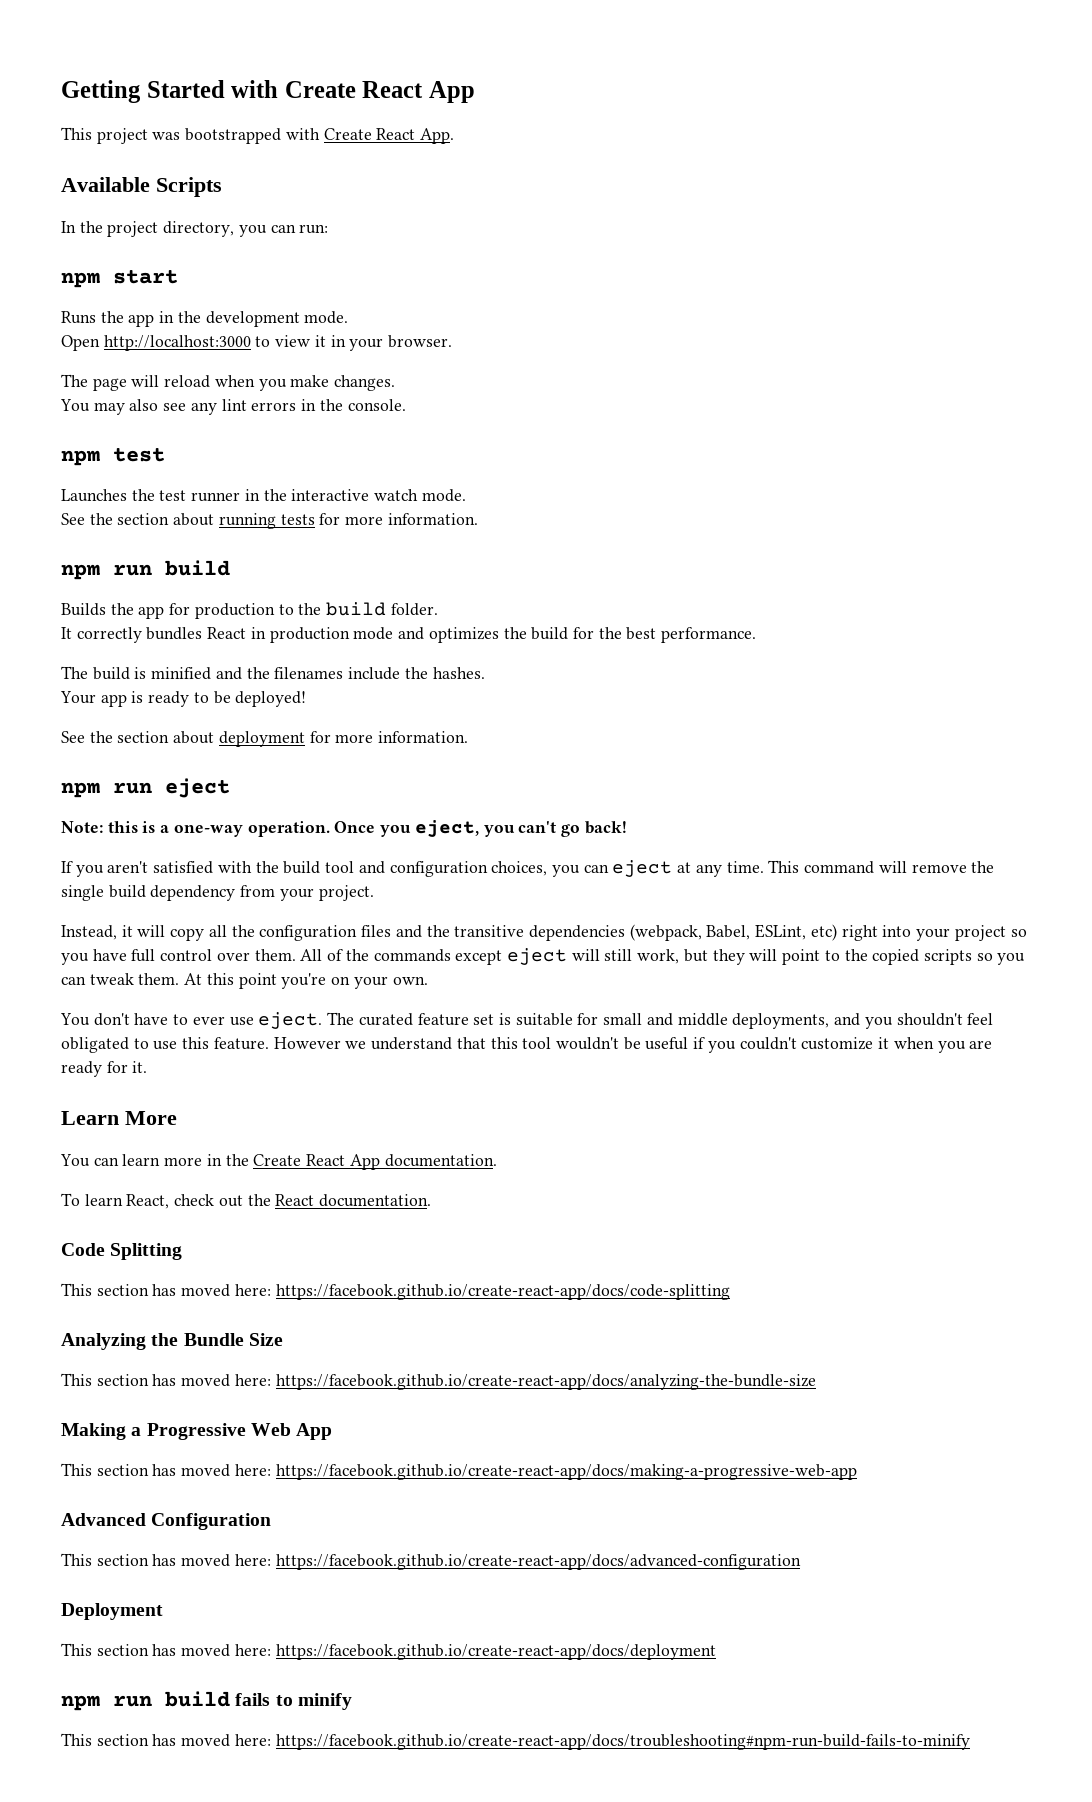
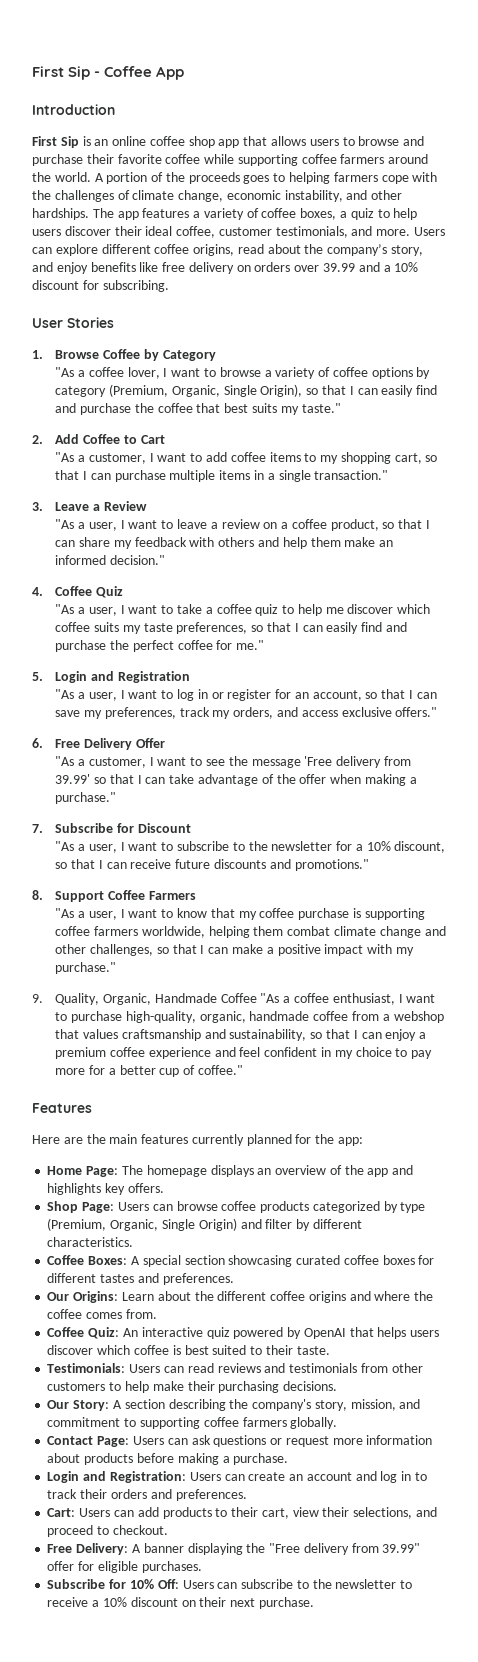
- Getting Started with Create React App
- This project was bootstrapped with Create React App.
- Available Scripts
- In the project directory, you can run:
- npm start
- Runs the app in the development mode.
- Open http://localhost:3000 to view it in your browser.
- The page will reload when you make changes.
- You may also see any lint errors in the console.
- npm test
- Launches the test runner in the interactive watch mode.
- See the section about running tests for more information.
- npm run build
- Builds the app for production to the build folder.
- It correctly bundles React in production mode and optimizes the build for the best performance.
- The build is minified and the filenames include the hashes.
- Your app is ready to be deployed!
- See the section about deployment for more information.
- npm run eject
- Note: this is a one-way operation. Once you eject, you can't go back!
- If you aren't satisfied with the build tool and configuration choices, you can eject at any time. This command will remove the single build dependency from your project.
- Instead, it will copy all the configuration files and the transitive dependencies (webpack, Babel, ESLint, etc) right into your project so you have full control over them. All of the commands except eject will still work, but they will point to the copied scripts so you can tweak them. At this point you're on your own.
- You don't have to ever use eject. The curated feature set is suitable for small and middle deployments, and you shouldn't feel obligated to use this feature. However we understand that this tool wouldn't be useful if you couldn't customize it when you are ready for it.
- Learn More
- You can learn more in the Create React App documentation.
- To learn React, check out the React documentation.
- Code Splitting
- This section has moved here: https://facebook.github.io/create-react-app/docs/code-splitting
- Analyzing the Bundle Size
- This section has moved here: https://facebook.github.io/create-react-app/docs/analyzing-the-bundle-size
- Making a Progressive Web App
- This section has moved here: https://facebook.github.io/create-react-app/docs/making-a-progressive-web-app
- Advanced Configuration
- This section has moved here: https://facebook.github.io/create-react-app/docs/advanced-configuration
- Deployment
- This section has moved here: https://facebook.github.io/create-react-app/docs/deployment
- npm run build fails to minify
- This section has moved here: https://facebook.github.io/create-react-app/docs/troubleshooting#npm-run-build-fails-to-minify
+ First Sip - Coffee App
+ Introduction
+ First Sip is an online coffee shop app that allows users to browse and purchase their favorite coffee while supporting coffee farmers around the world. A portion of the proceeds goes to helping farmers cope with the challenges of climate change, economic instability, and other hardships. The app features a variety of coffee boxes, a quiz to help users discover their ideal coffee, customer testimonials, and more. Users can explore different coffee origins, read about the company’s story, and enjoy benefits like free delivery on orders over 39.99 and a 10% discount for subscribing.
+ User Stories
+ 1. Browse Coffee by Category
+ "As a coffee lover, I want to browse a variety of coffee options by category (Premium, Organic, Single Origin), so that I can easily find and purchase the coffee that best suits my taste."
+ 2. Add Coffee to Cart
+ "As a customer, I want to add coffee items to my shopping cart, so that I can purchase multiple items in a single transaction."
+ 3. Leave a Review
+ "As a user, I want to leave a review on a coffee product, so that I can share my feedback with others and help them make an informed decision."
+ 4. Coffee Quiz
+ "As a user, I want to take a coffee quiz to help me discover which coffee suits my taste preferences, so that I can easily find and purchase the perfect coffee for me."
+ 5. Login and Registration
+ "As a user, I want to log in or register for an account, so that I can save my preferences, track my orders, and access exclusive offers."
+ 6. Free Delivery Offer
+ "As a customer, I want to see the message 'Free delivery from 39.99' so that I can take advantage of the offer when making a purchase."
+ 7. Subscribe for Discount
+ "As a user, I want to subscribe to the newsletter for a 10% discount, so that I can receive future discounts and promotions."
+ 8. Support Coffee Farmers
+ "As a user, I want to know that my coffee purchase is supporting coffee farmers worldwide, helping them combat climate change and other challenges, so that I can make a positive impact with my purchase."
+ 9. Quality, Organic, Handmade Coffee "As a coffee enthusiast, I want to purchase high-quality, organic, handmade coffee from a webshop that values craftsmanship and sustainability, so that I can enjoy a premium coffee experience and feel confident in my choice to pay more for a better cup of coffee."
+ Features
+ Here are the main features currently planned for the app:
+ Home Page: The homepage displays an overview of the app and highlights key offers.
+ Shop Page: Users can browse coffee products categorized by type (Premium, Organic, Single Origin) and filter by different characteristics.
+ Coffee Boxes: A special section showcasing curated coffee boxes for different tastes and preferences.
+ Our Origins: Learn about the different coffee origins and where the coffee comes from.
+ Coffee Quiz: An interactive quiz powered by OpenAI that helps users discover which coffee is best suited to their taste.
+ Testimonials: Users can read reviews and testimonials from other customers to help make their purchasing decisions.
+ Our Story: A section describing the company's story, mission, and commitment to supporting coffee farmers globally.
+ Contact Page: Users can ask questions or request more information about products before making a purchase.
+ Login and Registration: Users can create an account and log in to track their orders and preferences.
+ Cart: Users can add products to their cart, view their selections, and proceed to checkout.
+ Free Delivery: A banner displaying the "Free delivery from 39.99" offer for eligible purchases.
+ Subscribe for 10% Off: Users can subscribe to the newsletter to receive a 10% discount on their next purchase.

